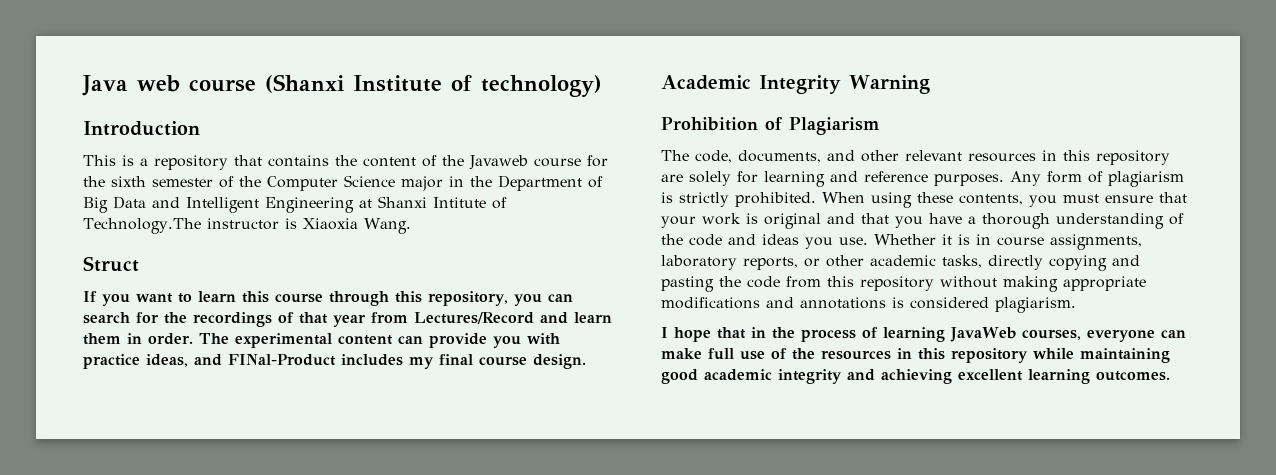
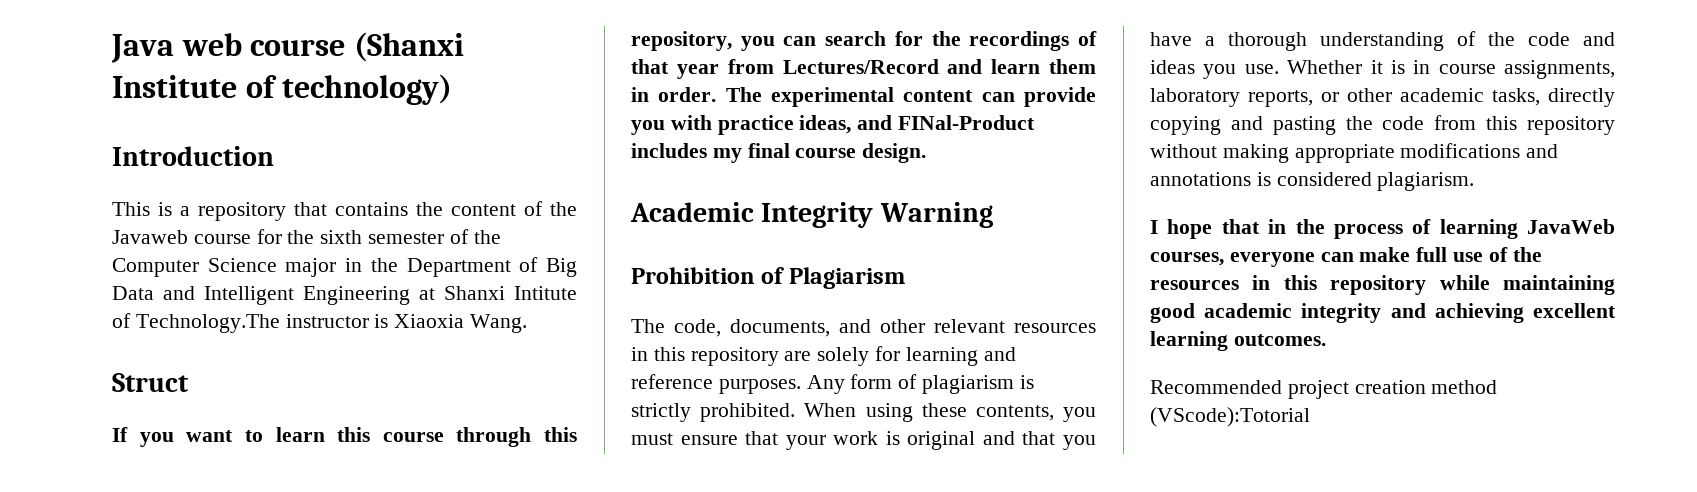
+ Recommended project creation method (VScode):Totorial

